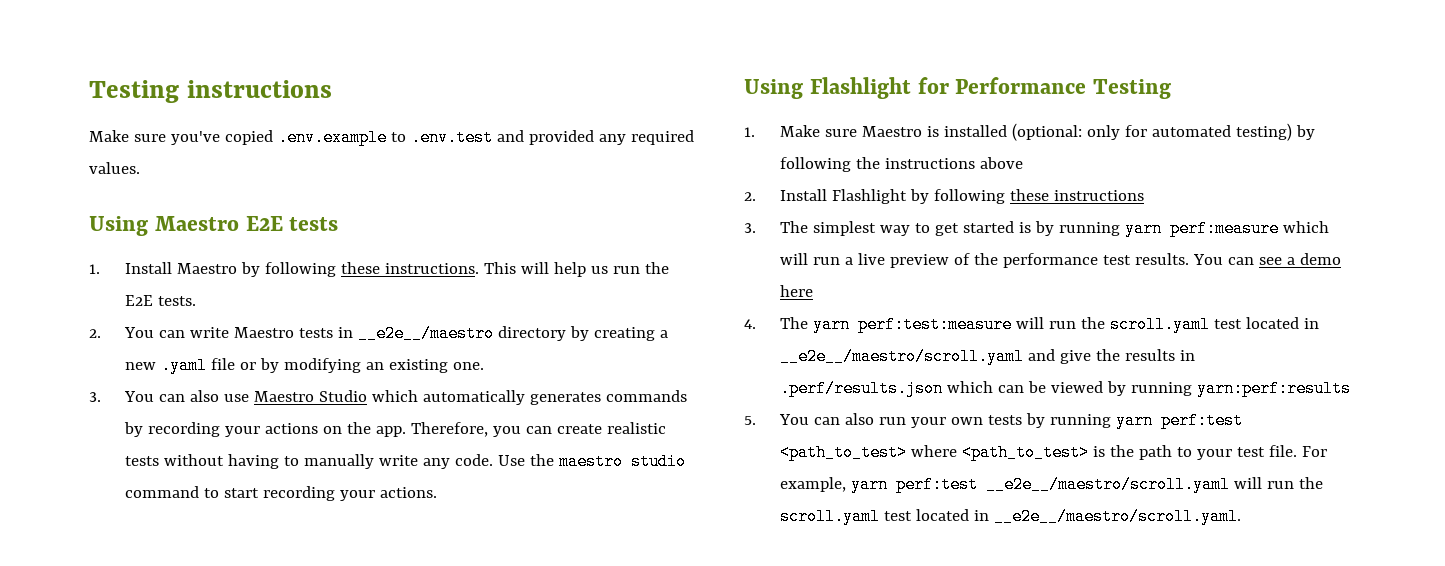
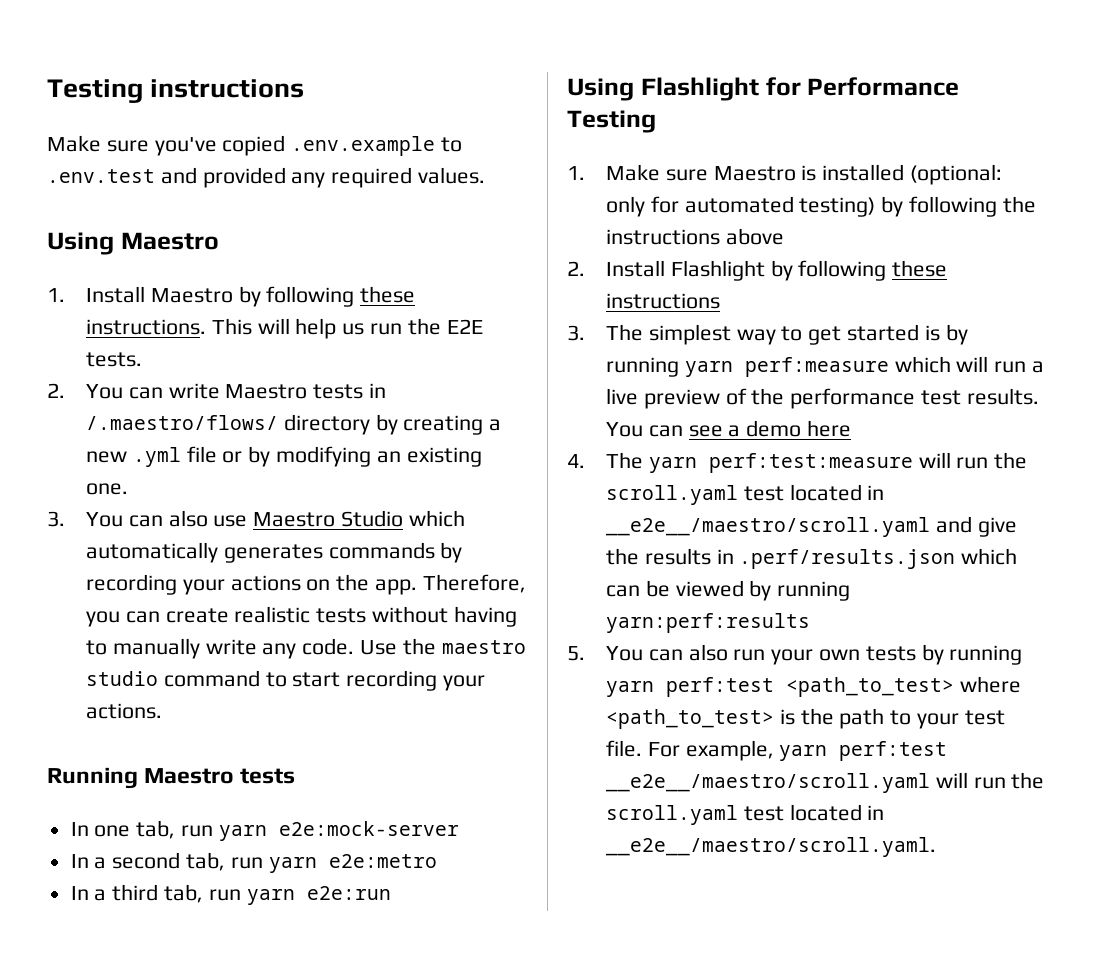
- Using Maestro E2E tests
+ Using Maestro
- 2. You can write Maestro tests in __e2e__/maestro directory by creating a new .yaml file or by modifying an existing one.
+ 2. You can write Maestro tests in /.maestro/flows/ directory by creating a new .yml file or by modifying an existing one.
+ Running Maestro tests
+ In one tab, run yarn e2e:mock-server
+ In a second tab, run yarn e2e:metro
+ In a third tab, run yarn e2e:run

